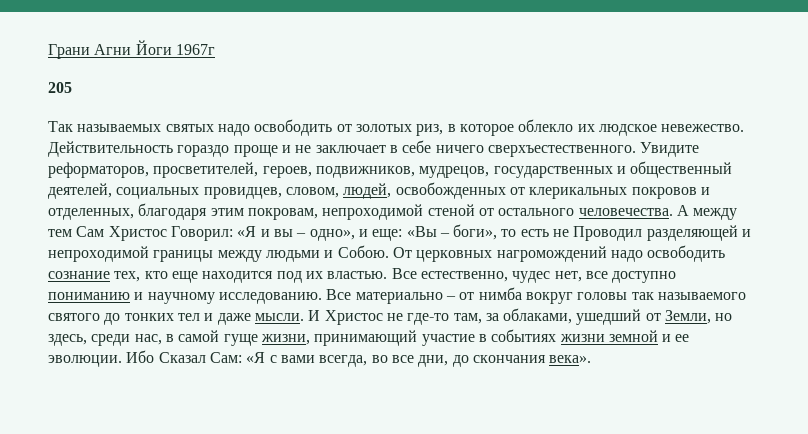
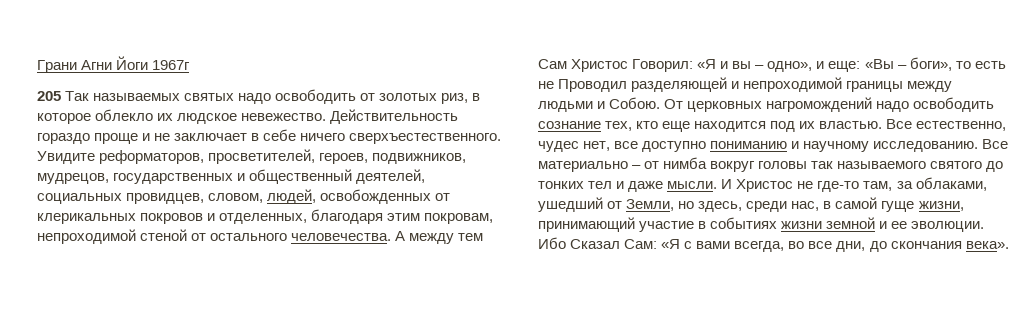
- 205
- Так называемых святых надо освободить от золотых риз, в которое облекло их людское невежество.
+ 205 Так называемых святых надо освободить от золотых риз, в которое облекло их людское невежество.

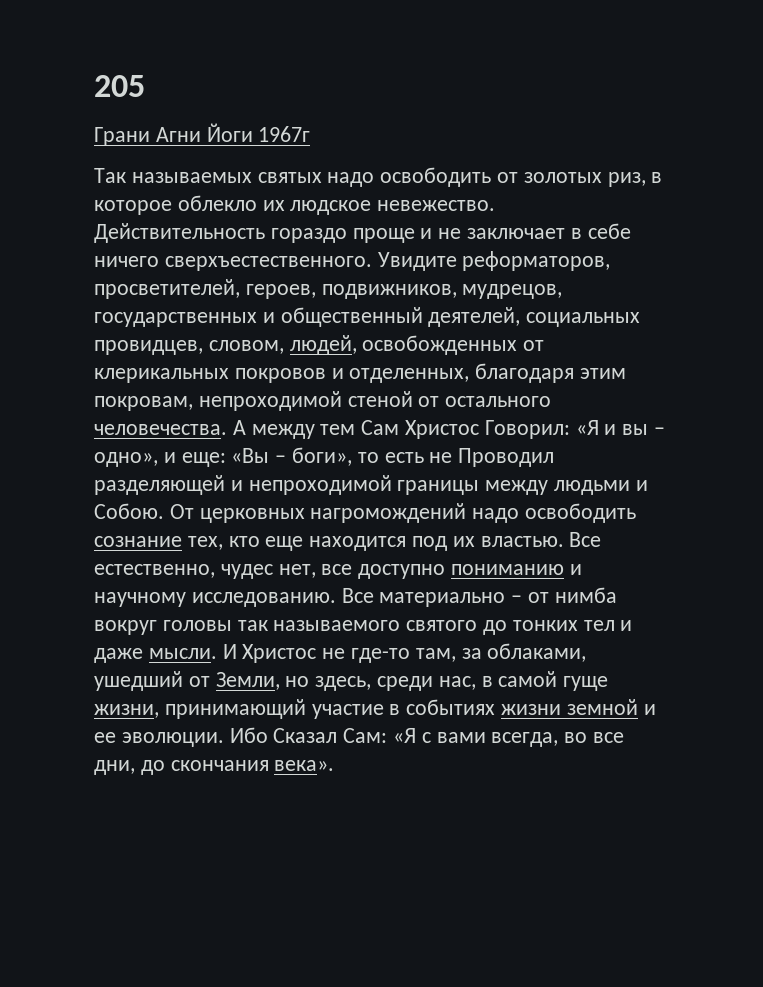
+ 205
- 205 Так называемых святых надо освободить от золотых риз, в которое облекло их людское невежество.
+ Так называемых святых надо освободить от золотых риз, в которое облекло их людское невежество.

